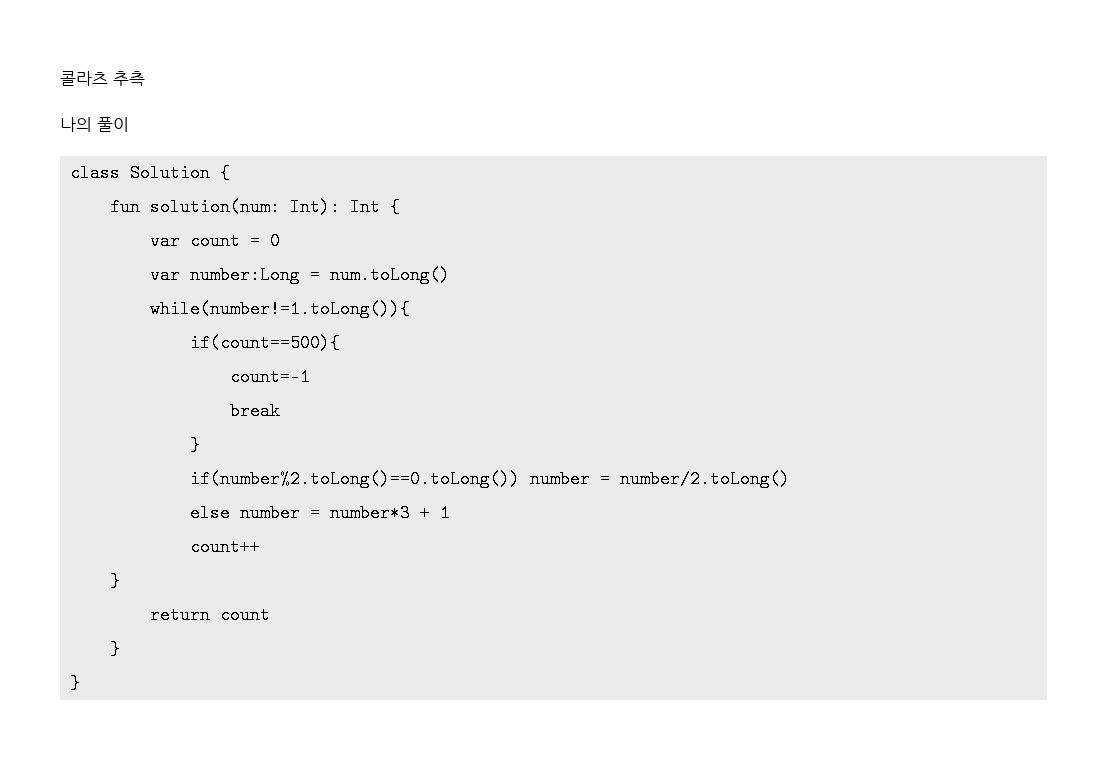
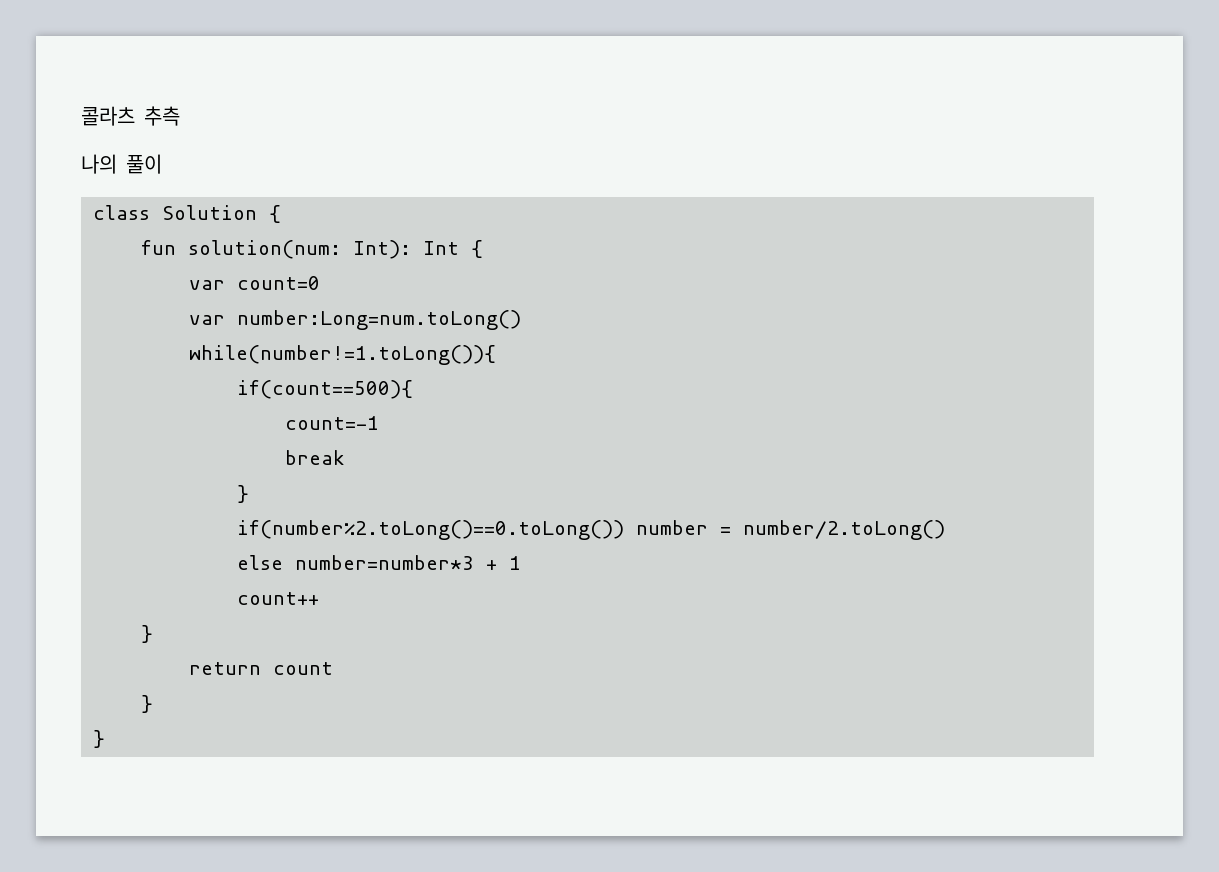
- var count = 0
- var number:Long = num.toLong()
+ var count=0
+ var number:Long=num.toLong()
- else number = number*3 + 1
+ else number=number*3 + 1

